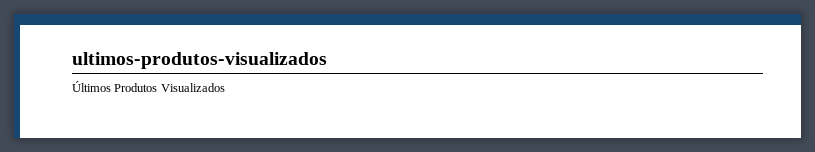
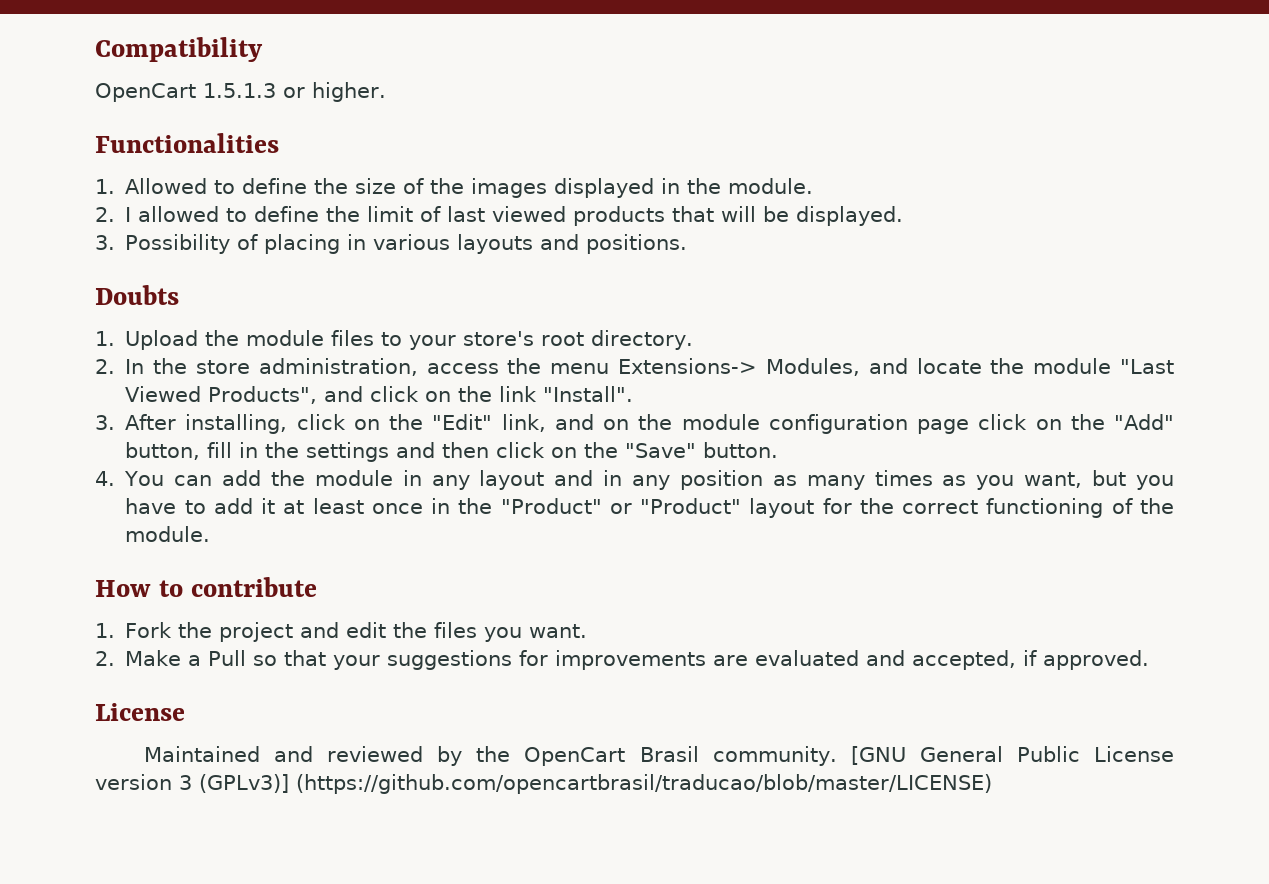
- ultimos-produtos-visualizados
- Últimos Produtos Visualizados
+ Compatibility
+ OpenCart 1.5.1.3 or higher.
+ Functionalities
+ 1. Allowed to define the size of the images displayed in the module.
+ 2. I allowed to define the limit of last viewed products that will be displayed.
+ 3. Possibility of placing in various layouts and positions.
+ Doubts
+ 1. Upload the module files to your store's root directory.
+ 2. In the store administration, access the menu Extensions-> Modules, and locate the module "Last Viewed Products", and click on the link "Install".
+ 3. After installing, click on the "Edit" link, and on the module configuration page click on the "Add" button, fill in the settings and then click on the "Save" button.
+ 4. You can add the module in any layout and in any position as many times as you want, but you have to add it at least once in the "Product" or "Product" layout for the correct functioning of the module.
+ How to contribute
+ 1. Fork the project and edit the files you want.
+ 2. Make a Pull so that your suggestions for improvements are evaluated and accepted, if approved.
+ License
+ Maintained and reviewed by the OpenCart Brasil community. [GNU General Public License version 3 (GPLv3)] (https://github.com/opencartbrasil/traducao/blob/master/LICENSE)

